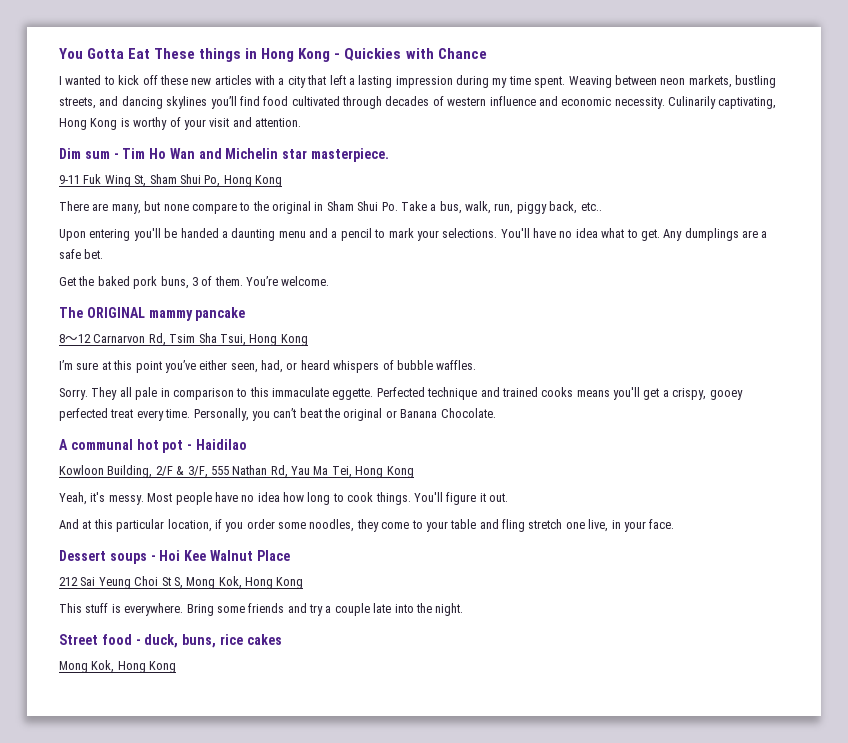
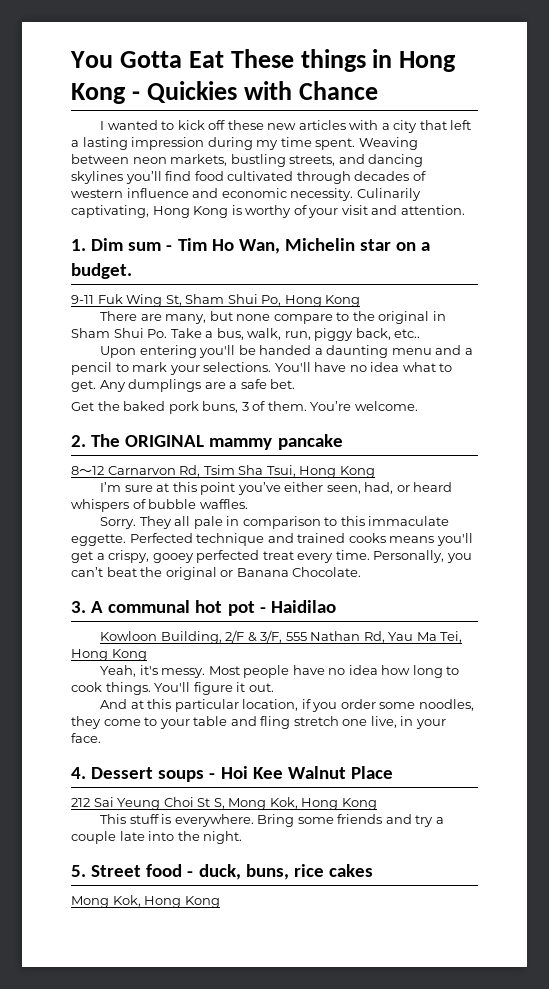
- Dim sum - Tim Ho Wan and Michelin star masterpiece.
+ 1. Dim sum - Tim Ho Wan, Michelin star on a budget.
- The ORIGINAL mammy pancake
+ 2. The ORIGINAL mammy pancake
- A communal hot pot - Haidilao
+ 3. A communal hot pot - Haidilao
- Dessert soups - Hoi Kee Walnut Place
+ 4. Dessert soups - Hoi Kee Walnut Place
- Street food - duck, buns, rice cakes
+ 5. Street food - duck, buns, rice cakes

